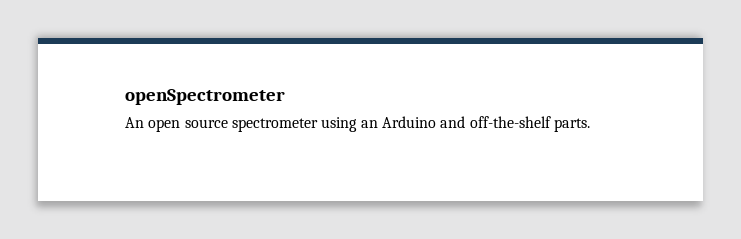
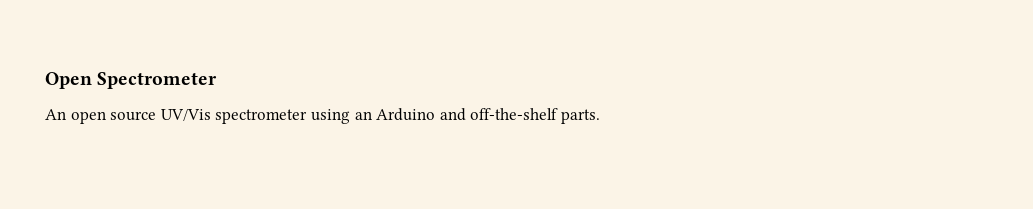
- openSpectrometer
+ Open Spectrometer
- An open source spectrometer using an Arduino and off-the-shelf parts.
+ An open source UV/Vis spectrometer using an Arduino and off-the-shelf parts.

